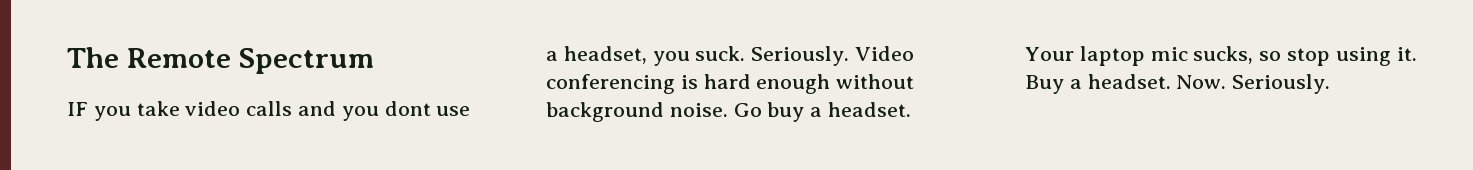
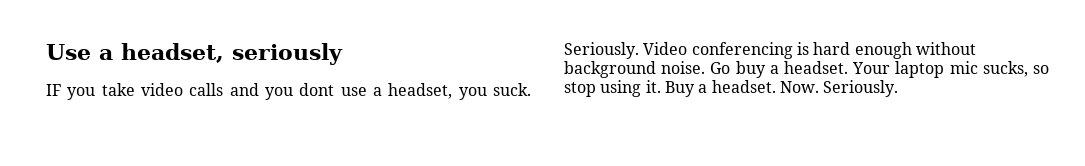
- The Remote Spectrum
+ Use a headset, seriously

